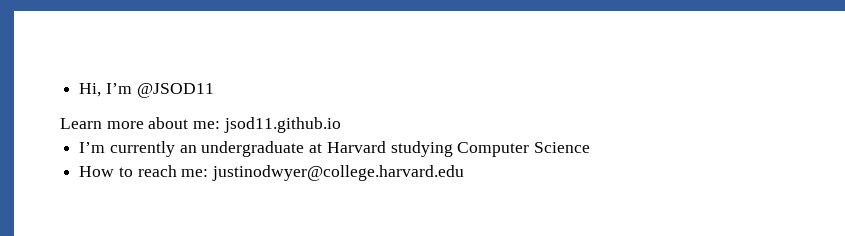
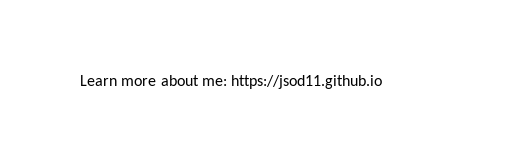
- Hi, I’m @JSOD11
- Learn more about me: jsod11.github.io
- I’m currently an undergraduate at Harvard studying Computer Science
- How to reach me: justinodwyer@college.harvard.edu
+ Learn more about me: https://jsod11.github.io

